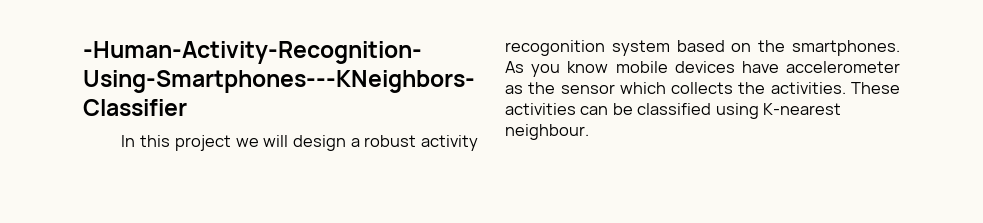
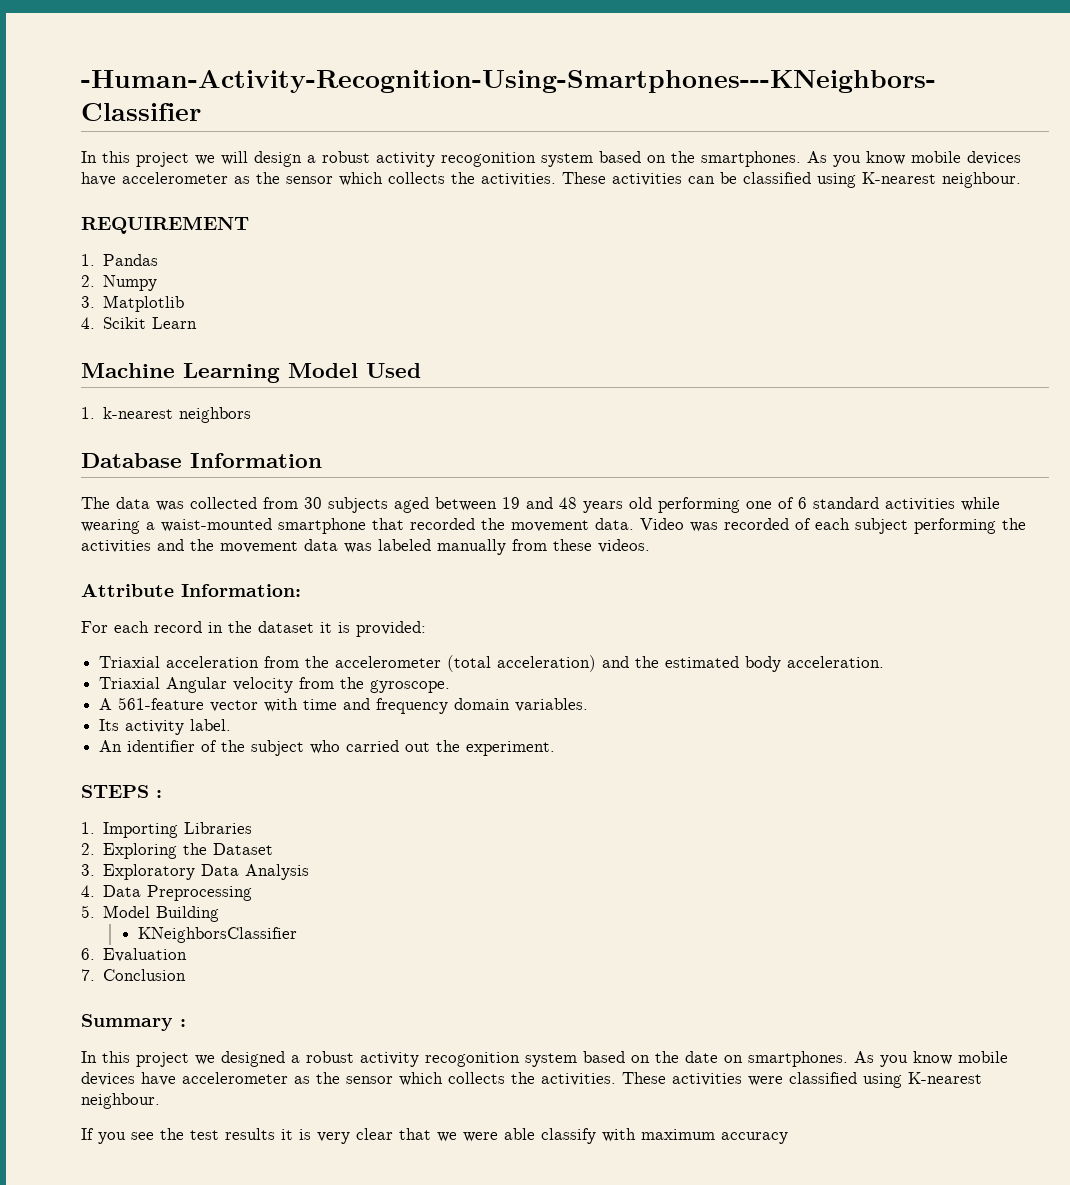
+ REQUIREMENT
+ 1. Pandas
+ 2. Numpy
+ 3. Matplotlib
+ 4. Scikit Learn
+ Machine Learning Model Used
+ 1. k-nearest neighbors
+ Database Information
+ The data was collected from 30 subjects aged between 19 and 48 years old performing one of 6 standard activities while wearing a waist-mounted smartphone that recorded the movement data. Video was recorded of each subject performing the activities and the movement data was labeled manually from these videos.
+ Attribute Information:
+ For each record in the dataset it is provided:
+ Triaxial acceleration from the accelerometer (total acceleration) and the estimated body acceleration.
+ Triaxial Angular velocity from the gyroscope.
+ A 561-feature vector with time and frequency domain variables.
+ Its activity label.
+ An identifier of the subject who carried out the experiment.
+ STEPS :
+ 1. Importing Libraries
+ 2. Exploring the Dataset
+ 3. Exploratory Data Analysis
+ 4. Data Preprocessing
+ 5. Model Building
+ KNeighborsClassifier
+ 6. Evaluation
+ 7. Conclusion
+ Summary :
+ In this project we designed a robust activity recogonition system based on the date on smartphones. As you know mobile devices have accelerometer as the sensor which collects the activities. These activities were classified using K-nearest neighbour.
+ If you see the test results it is very clear that we were able classify with maximum accuracy

